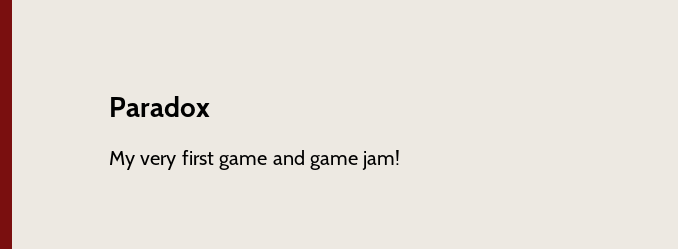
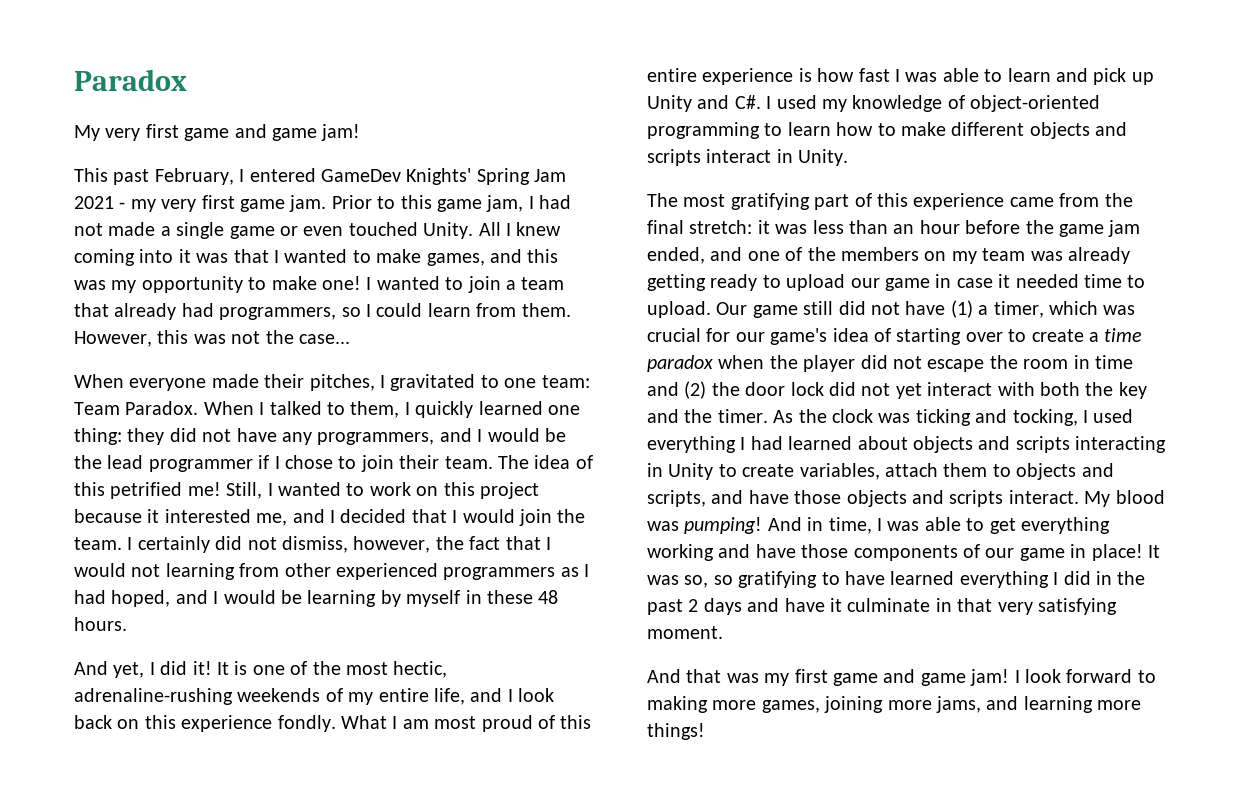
+ This past February, I entered GameDev Knights' Spring Jam 2021 - my very first game jam. Prior to this game jam, I had not made a single game or even touched Unity. All I knew coming into it was that I wanted to make games, and this was my opportunity to make one! I wanted to join a team that already had programmers, so I could learn from them. However, this was not the case...
+ When everyone made their pitches, I gravitated to one team: Team Paradox. When I talked to them, I quickly learned one thing: they did not have any programmers, and I would be the lead programmer if I chose to join their team. The idea of this petrified me! Still, I wanted to work on this project because it interested me, and I decided that I would join the team. I certainly did not dismiss, however, the fact that I would not learning from other experienced programmers as I had hoped, and I would be learning by myself in these 48 hours.
+ And yet, I did it! It is one of the most hectic, adrenaline-rushing weekends of my entire life, and I look back on this experience fondly. What I am most proud of this entire experience is how fast I was able to learn and pick up Unity and C#. I used my knowledge of object-oriented programming to learn how to make different objects and scripts interact in Unity.
+ The most gratifying part of this experience came from the final stretch: it was less than an hour before the game jam ended, and one of the members on my team was already getting ready to upload our game in case it needed time to upload. Our game still did not have (1) a timer, which was crucial for our game's idea of starting over to create a time paradox when the player did not escape the room in time and (2) the door lock did not yet interact with both the key and the timer. As the clock was ticking and tocking, I used everything I had learned about objects and scripts interacting in Unity to create variables, attach them to objects and scripts, and have those objects and scripts interact. My blood was pumping! And in time, I was able to get everything working and have those components of our game in place! It was so, so gratifying to have learned everything I did in the past 2 days and have it culminate in that very satisfying moment.
+ And that was my first game and game jam! I look forward to making more games, joining more jams, and learning more things!

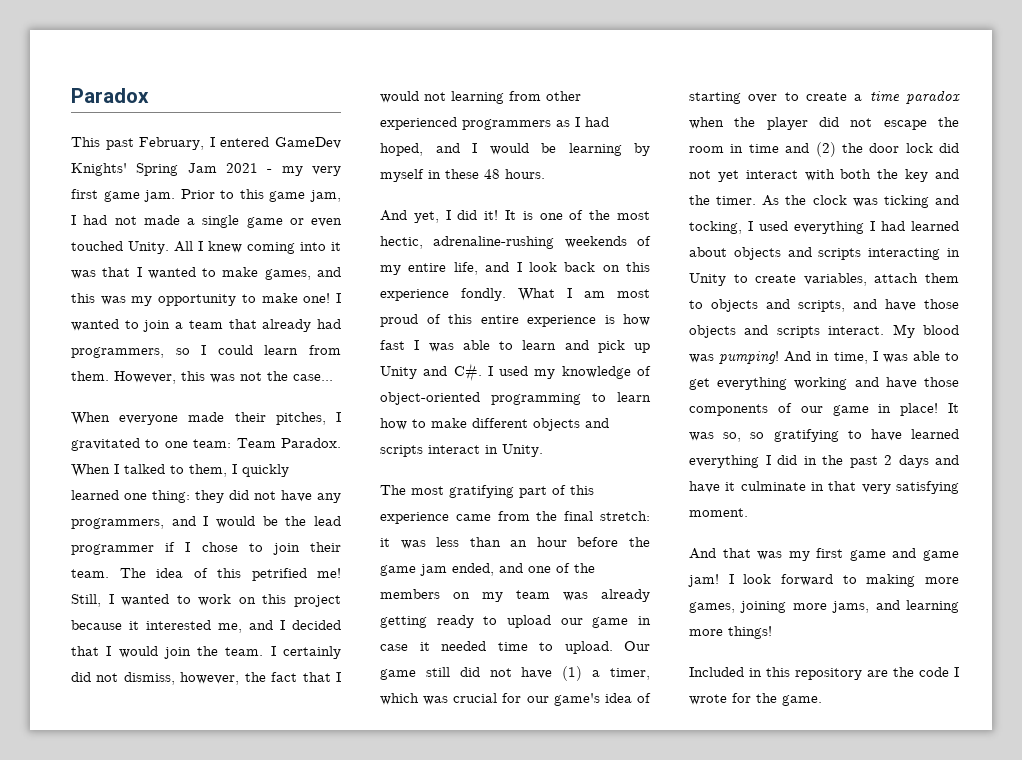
- My very first game and game jam!
+ Included in this repository are the code I wrote for the game.

